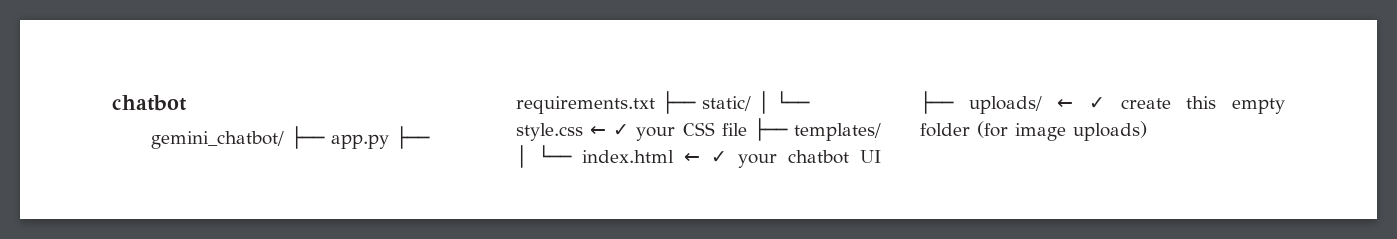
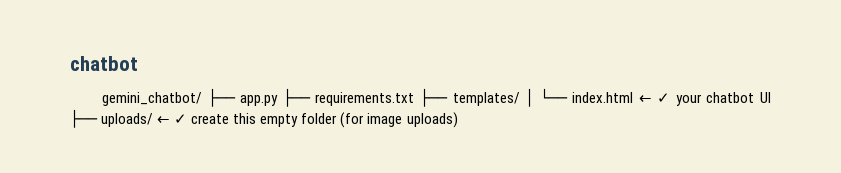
- gemini_chatbot/ ├── app.py ├── requirements.txt ├── static/ │ └── style.css ← ✓ your CSS file ├── templates/ │ └── index.html ← ✓ your chatbot UI ├── uploads/ ← ✓ create this empty folder (for image uploads)
+ gemini_chatbot/ ├── app.py ├── requirements.txt ├── templates/ │ └── index.html ← ✓ your chatbot UI ├── uploads/ ← ✓ create this empty folder (for image uploads)

